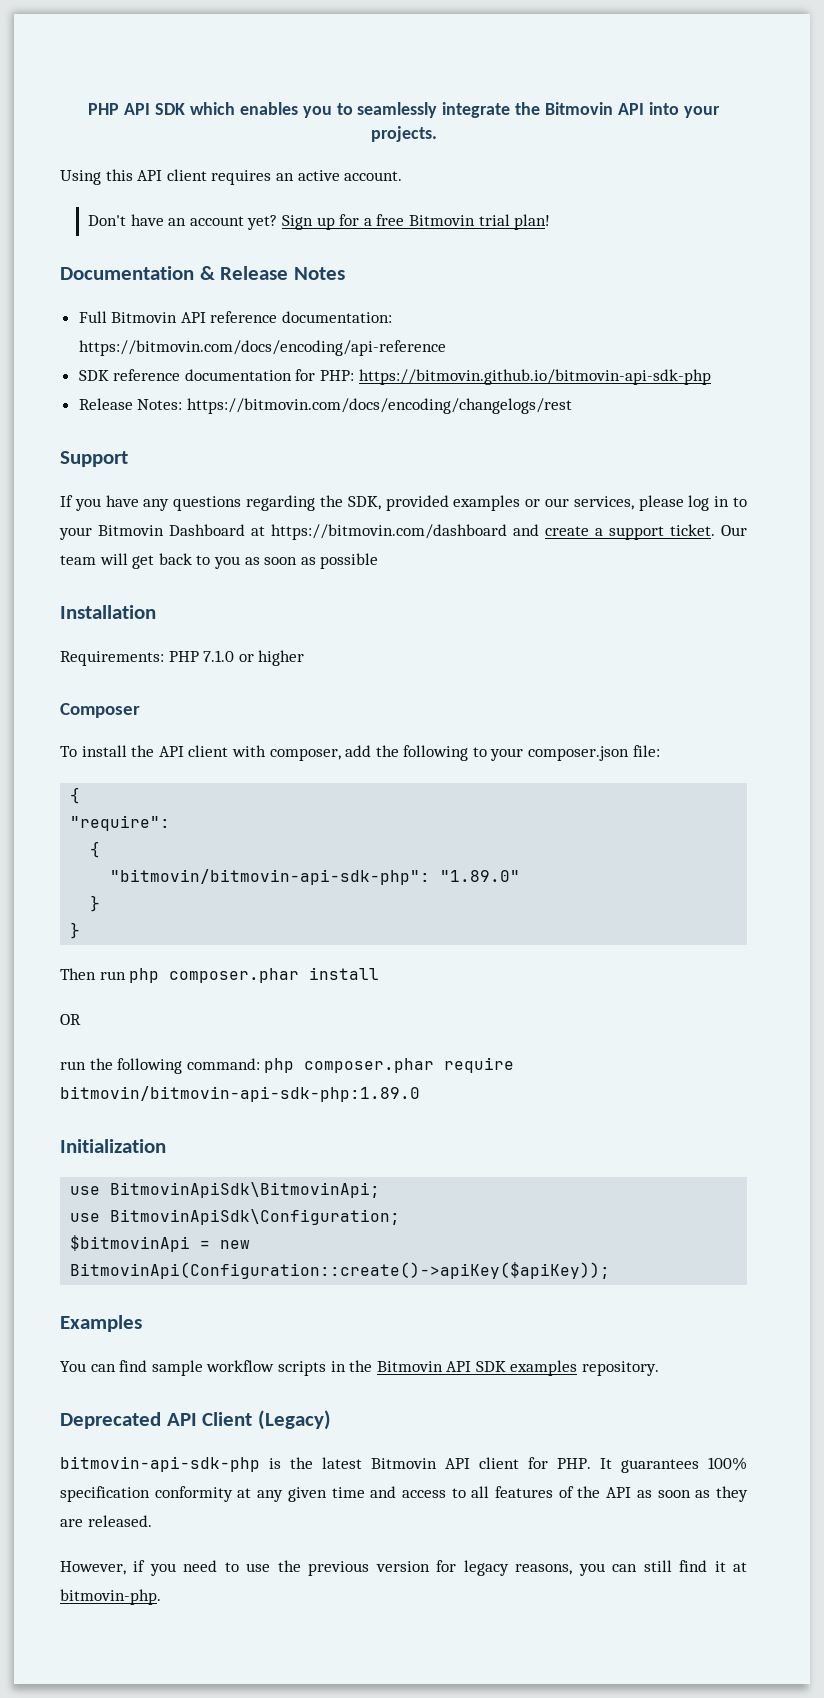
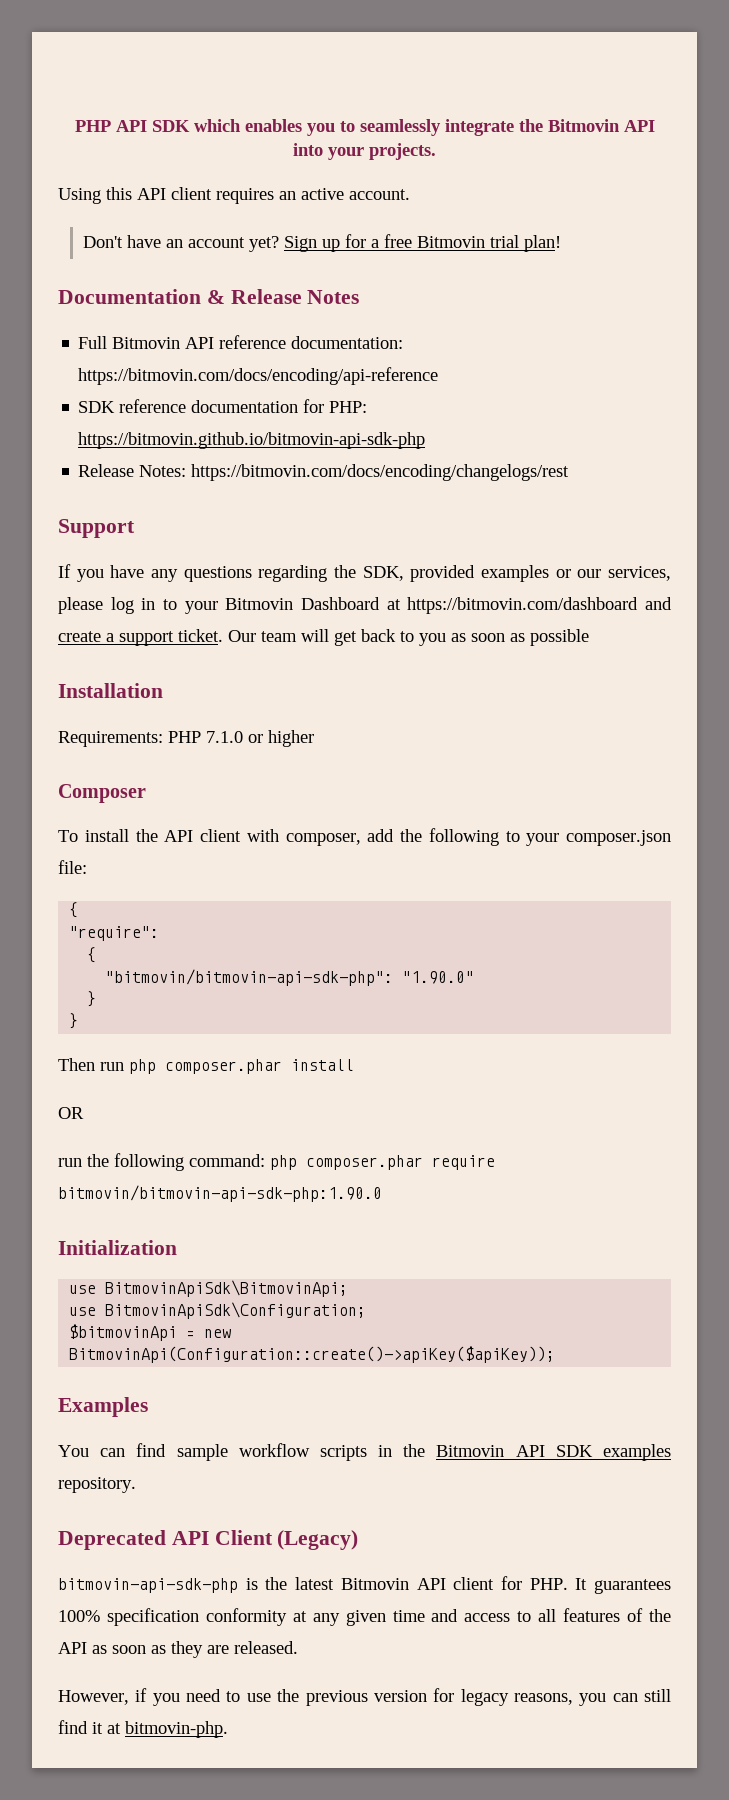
- "bitmovin/bitmovin-api-sdk-php": "1.89.0"
+ "bitmovin/bitmovin-api-sdk-php": "1.90.0"
- run the following command: php composer.phar require bitmovin/bitmovin-api-sdk-php:1.89.0
+ run the following command: php composer.phar require bitmovin/bitmovin-api-sdk-php:1.90.0

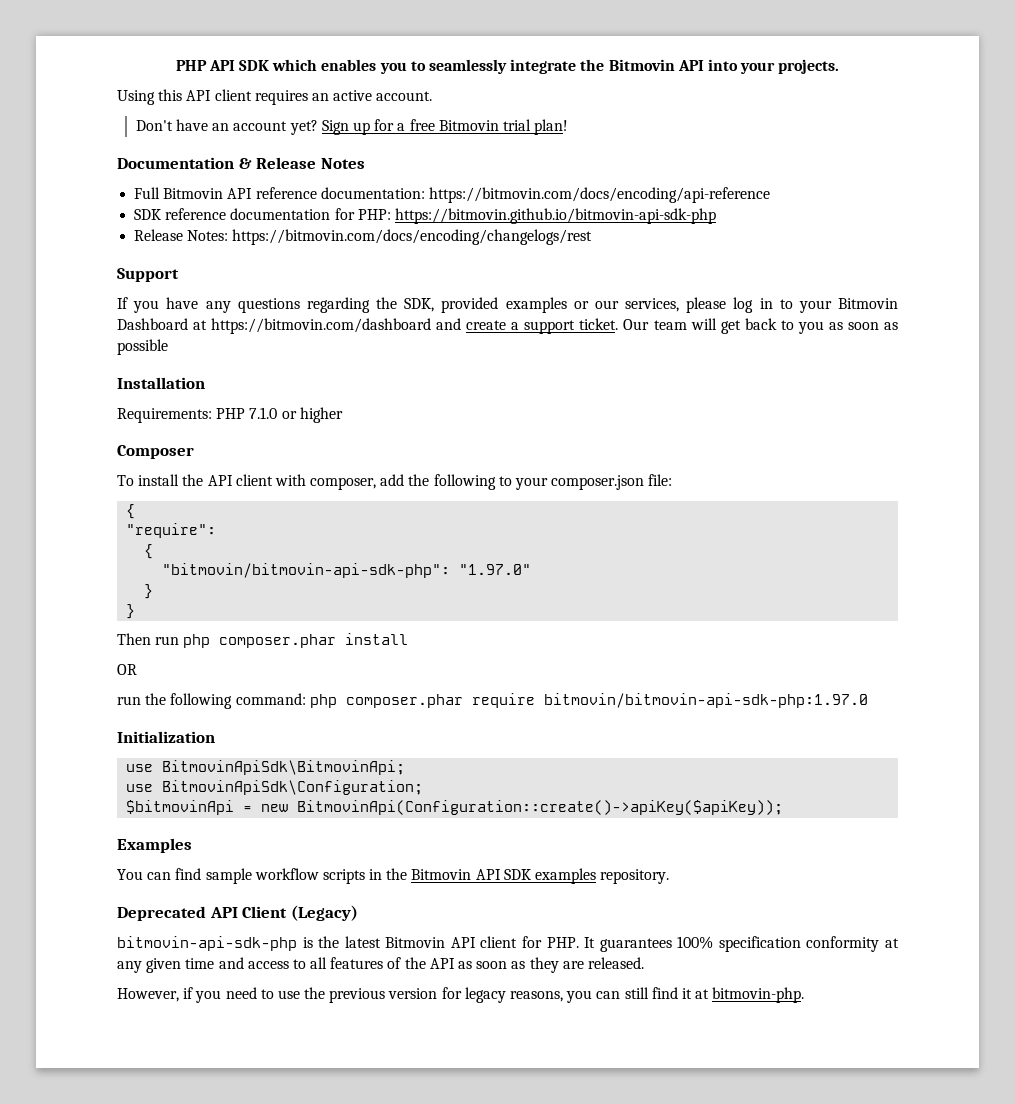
- "bitmovin/bitmovin-api-sdk-php": "1.90.0"
+ "bitmovin/bitmovin-api-sdk-php": "1.97.0"
- run the following command: php composer.phar require bitmovin/bitmovin-api-sdk-php:1.90.0
+ run the following command: php composer.phar require bitmovin/bitmovin-api-sdk-php:1.97.0

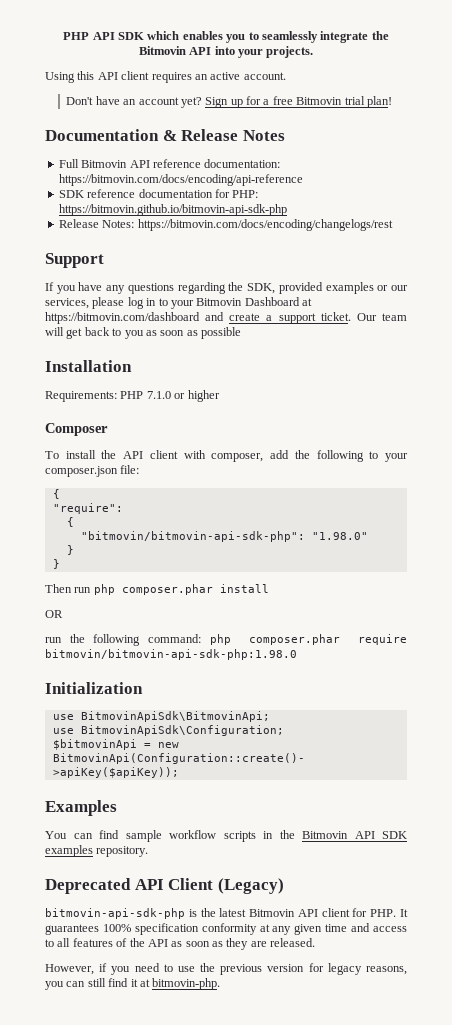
- "bitmovin/bitmovin-api-sdk-php": "1.97.0"
+ "bitmovin/bitmovin-api-sdk-php": "1.98.0"
- run the following command: php composer.phar require bitmovin/bitmovin-api-sdk-php:1.97.0
+ run the following command: php composer.phar require bitmovin/bitmovin-api-sdk-php:1.98.0

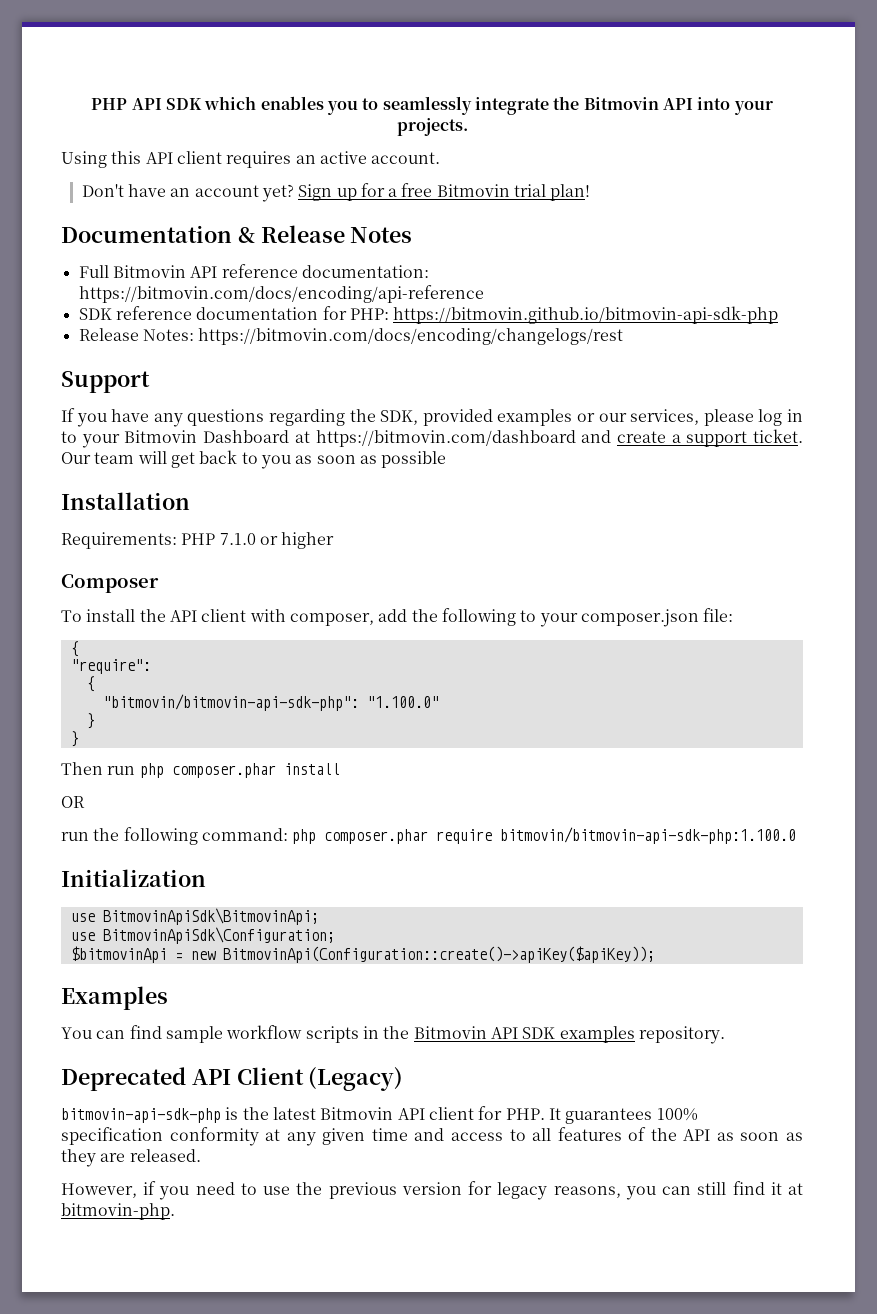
- "bitmovin/bitmovin-api-sdk-php": "1.98.0"
+ "bitmovin/bitmovin-api-sdk-php": "1.100.0"
- run the following command: php composer.phar require bitmovin/bitmovin-api-sdk-php:1.98.0
+ run the following command: php composer.phar require bitmovin/bitmovin-api-sdk-php:1.100.0

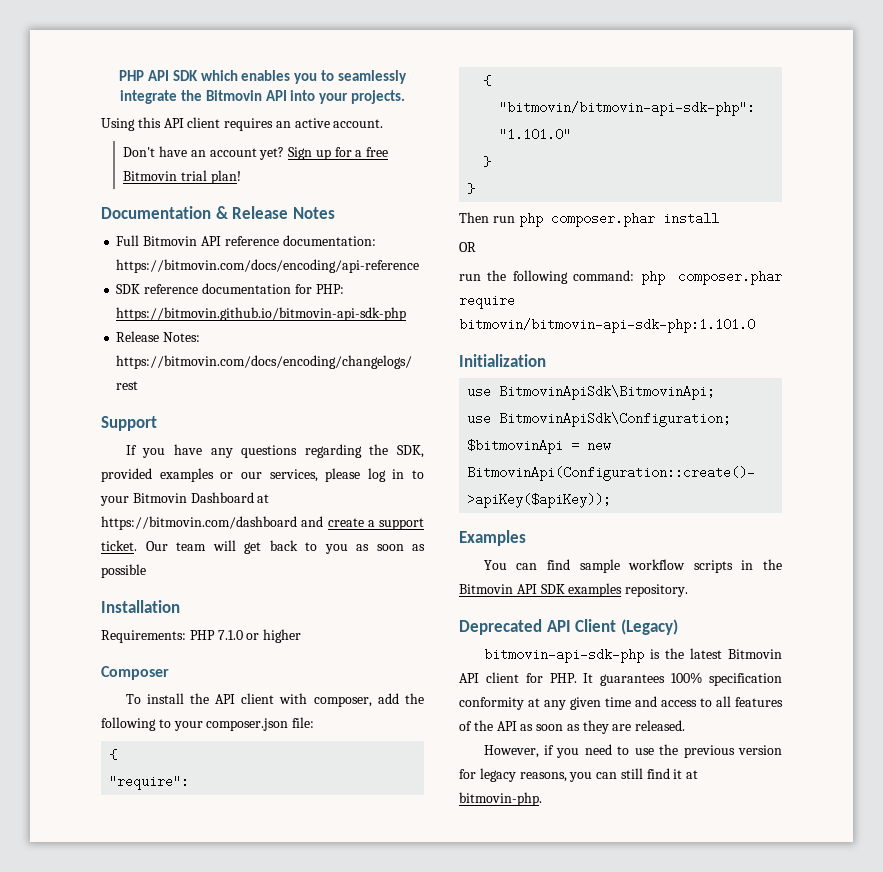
- "bitmovin/bitmovin-api-sdk-php": "1.100.0"
+ "bitmovin/bitmovin-api-sdk-php": "1.101.0"
- run the following command: php composer.phar require bitmovin/bitmovin-api-sdk-php:1.100.0
+ run the following command: php composer.phar require bitmovin/bitmovin-api-sdk-php:1.101.0

